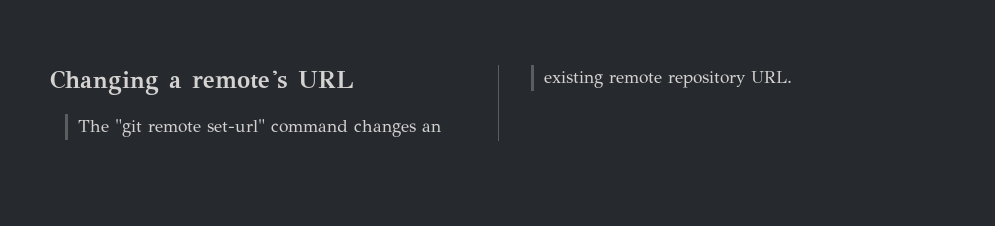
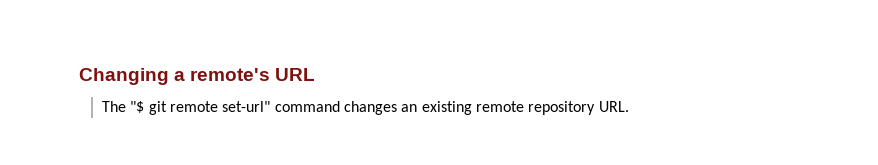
- The "git remote set-url" command changes an existing remote repository URL.
+ The "$ git remote set-url" command changes an existing remote repository URL.

